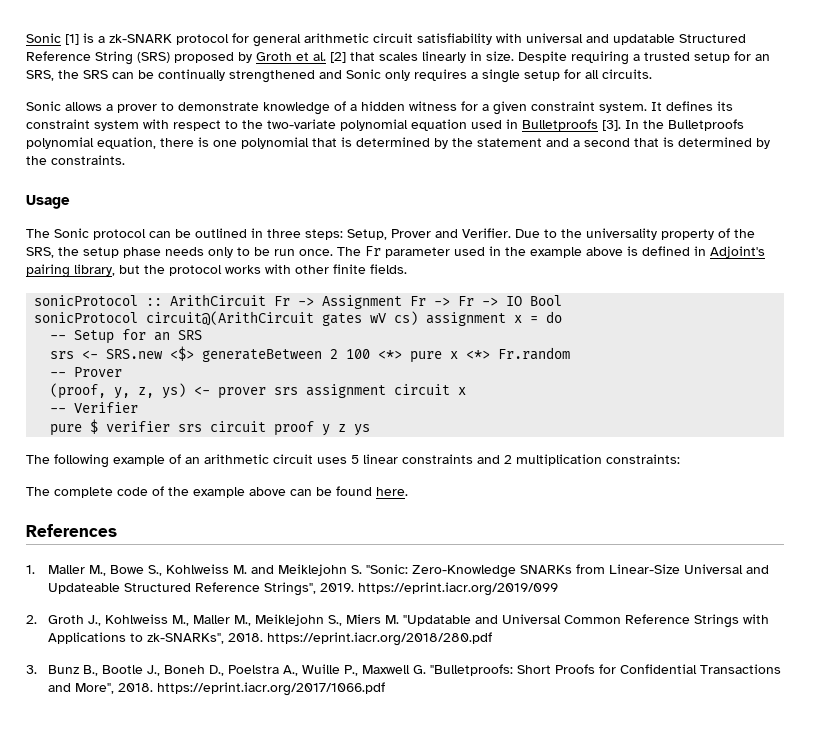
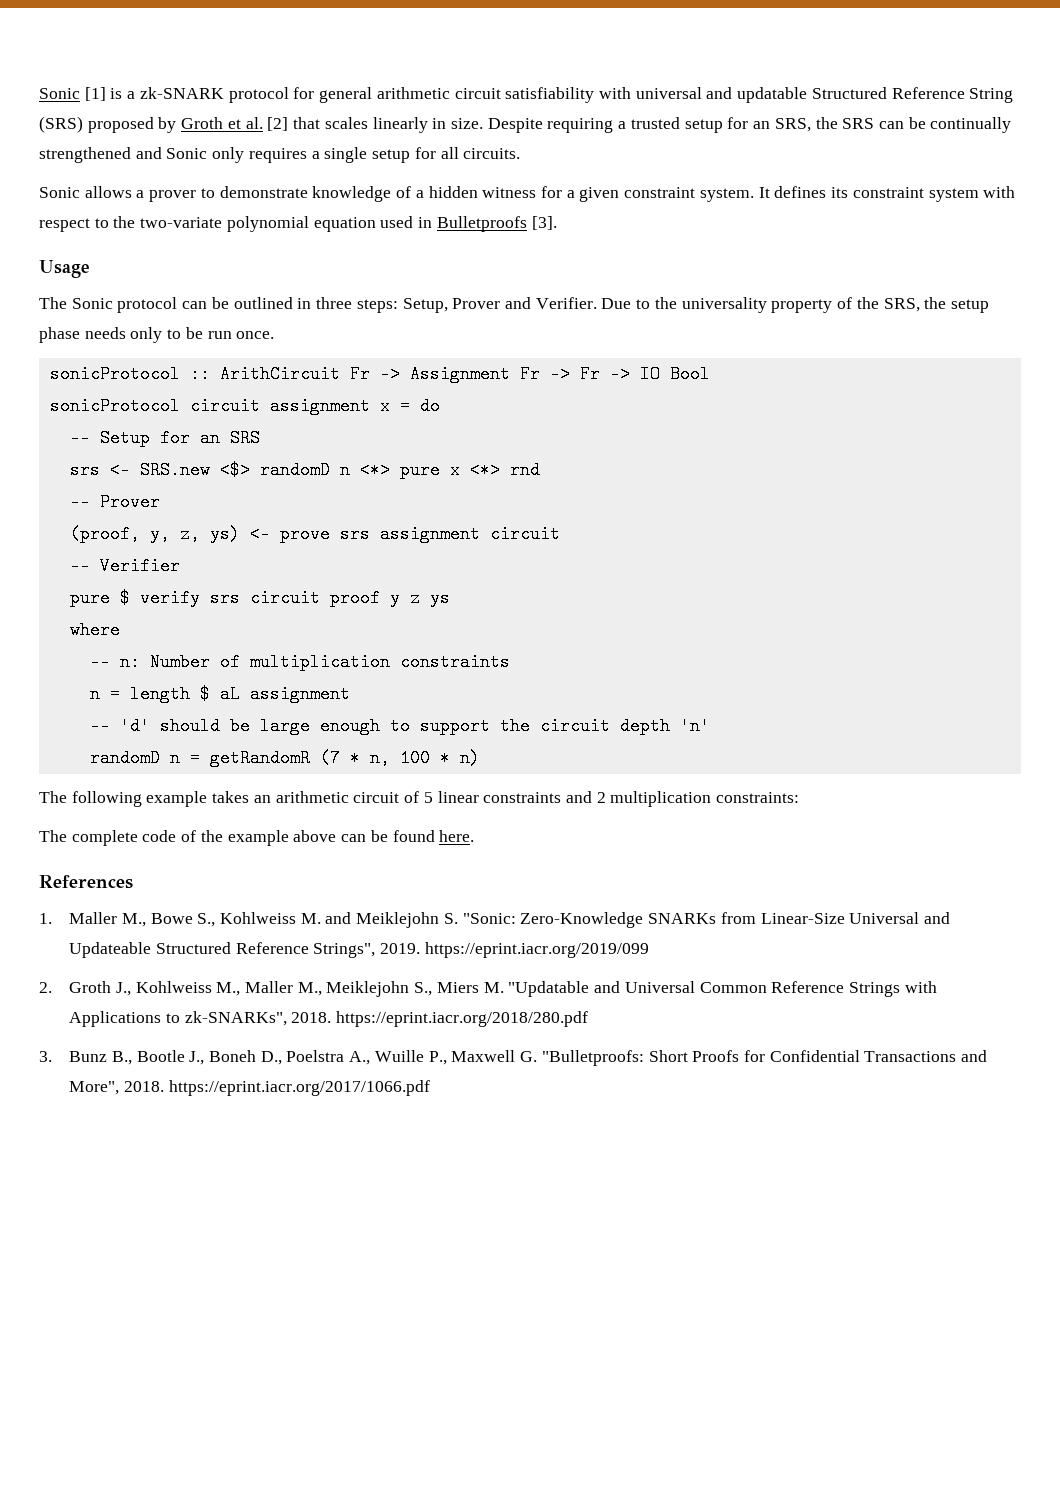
- In the Bulletproofs polynomial equation, there is one polynomial that is determined by the statement and a second that is determined by the constraints.
- The Fr parameter used in the example above is defined in Adjoint's pairing library, but the protocol works with other finite fields.
- sonicProtocol circuit@(ArithCircuit gates wV cs) assignment x = do
+ sonicProtocol circuit assignment x = do
- srs <- SRS.new <$> generateBetween 2 100 <*> pure x <*> Fr.random
+ srs <- SRS.new <$> randomD n <*> pure x <*> rnd
- (proof, y, z, ys) <- prover srs assignment circuit x
+ (proof, y, z, ys) <- prove srs assignment circuit
- pure $ verifier srs circuit proof y z ys
+ pure $ verify srs circuit proof y z ys
+ where
+ -- n: Number of multiplication constraints
+ n = length $ aL assignment
+ -- 'd' should be large enough to support the circuit depth 'n'
+ randomD n = getRandomR (7 * n, 100 * n)
- The following example of an arithmetic circuit uses 5 linear constraints and 2 multiplication constraints:
+ The following example takes an arithmetic circuit of 5 linear constraints and 2 multiplication constraints:

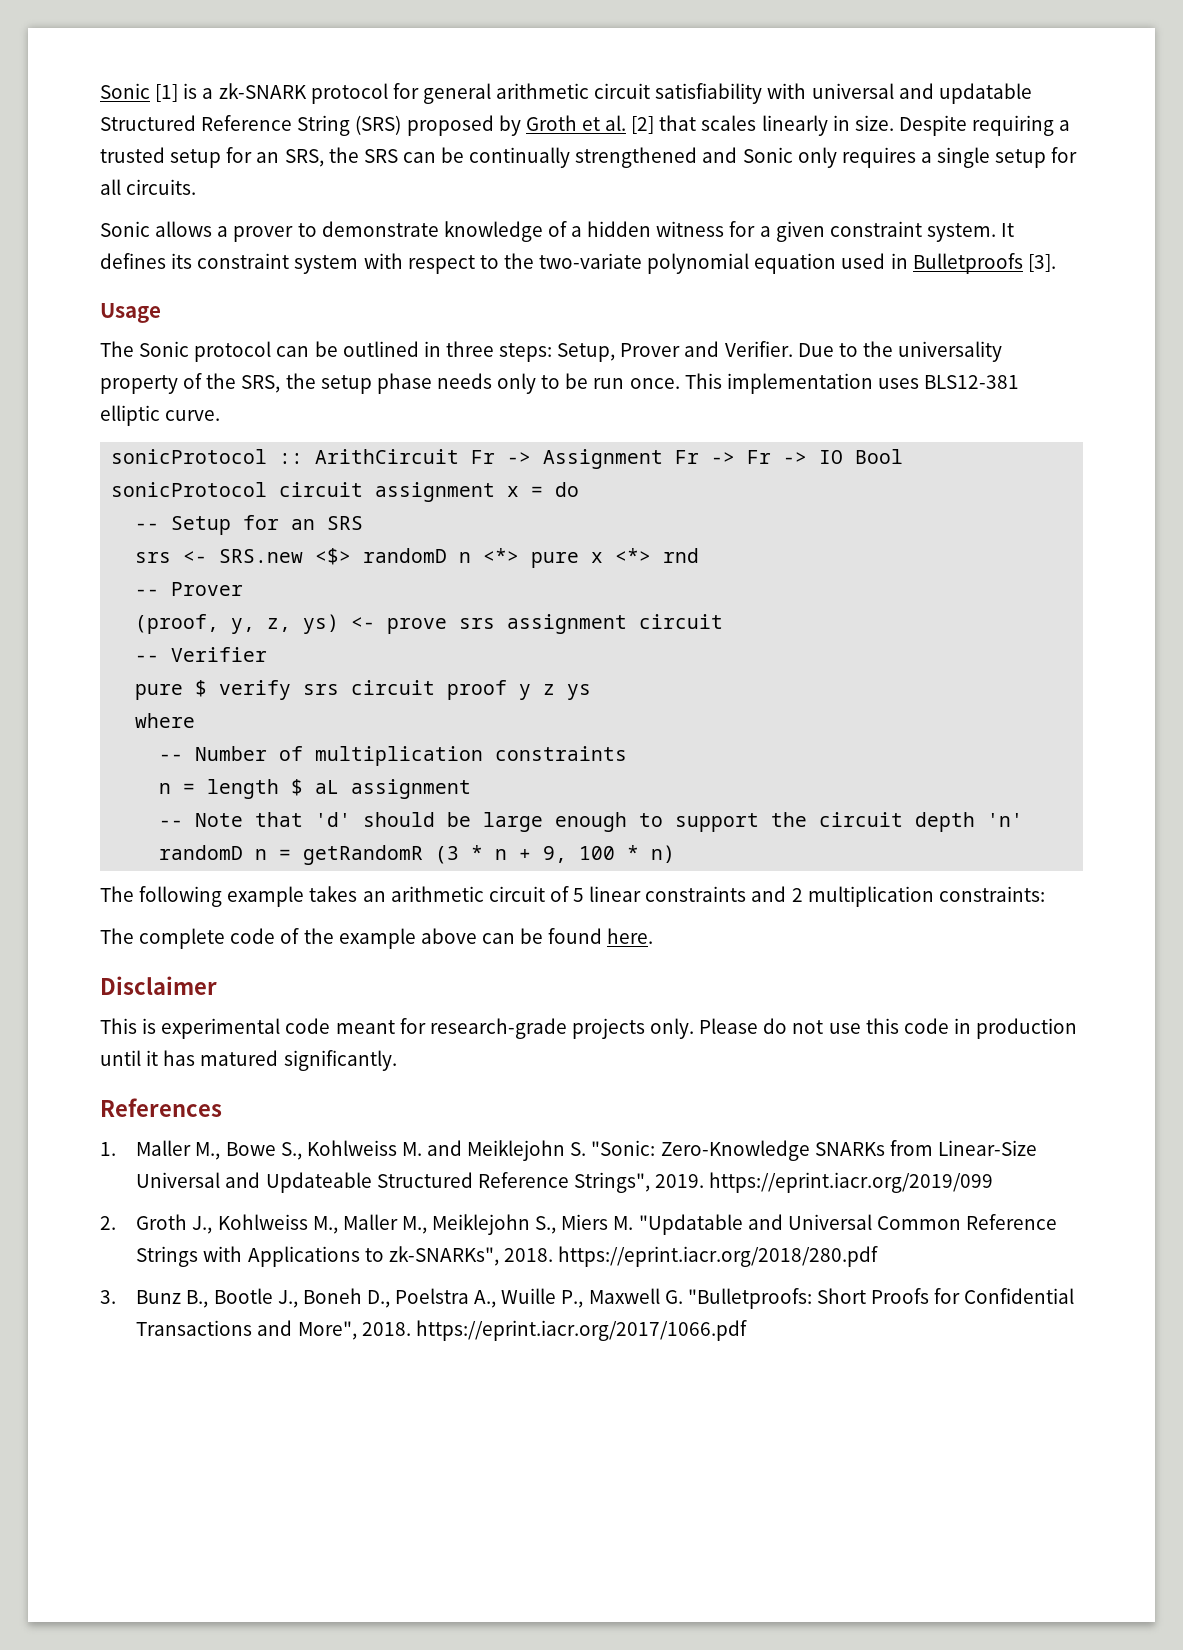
+ This implementation uses BLS12-381 elliptic curve.
- -- n: Number of multiplication constraints
+ -- Number of multiplication constraints
- -- 'd' should be large enough to support the circuit depth 'n'
+ -- Note that 'd' should be large enough to support the circuit depth 'n'
- randomD n = getRandomR (7 * n, 100 * n)
+ randomD n = getRandomR (3 * n + 9, 100 * n)
+ Disclaimer
+ This is experimental code meant for research-grade projects only. Please do not use this code in production until it has matured significantly.

